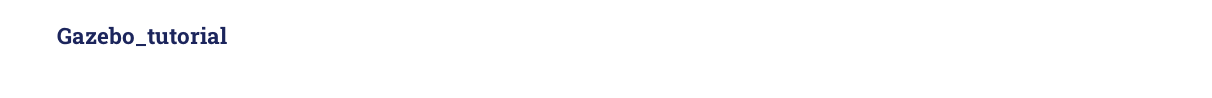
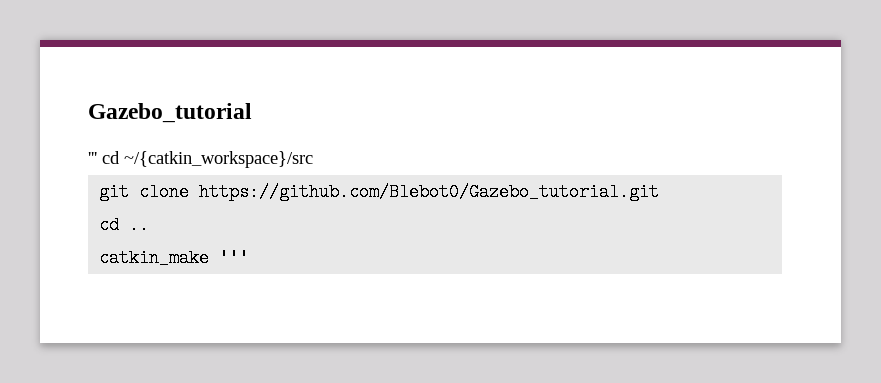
+ ''' cd ~/{catkin_workspace}/src
+ git clone https://github.com/Blebot0/Gazebo_tutorial.git
+ cd ..
+ catkin_make '''

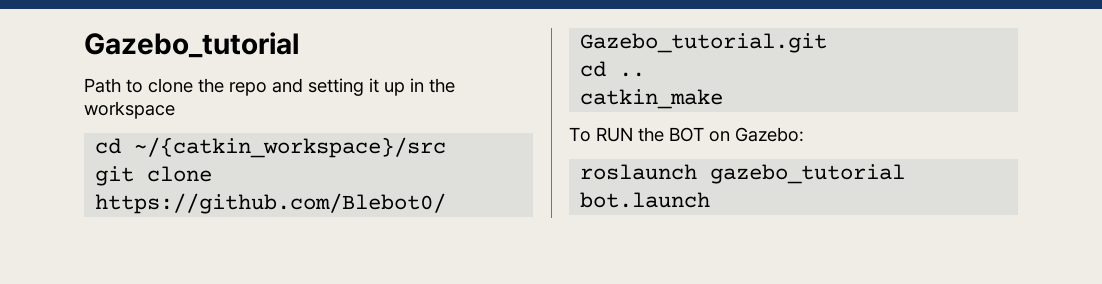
- ''' cd ~/{catkin_workspace}/src
+ Path to clone the repo and setting it up in the workspace
+ cd ~/{catkin_workspace}/src
- catkin_make '''
+ catkin_make
+ To RUN the BOT on Gazebo:
+ roslaunch gazebo_tutorial bot.launch

